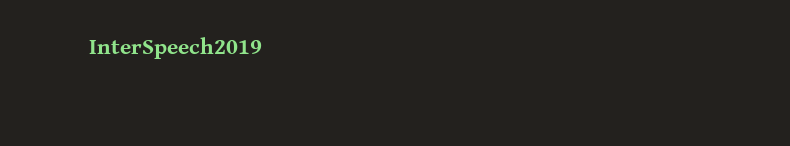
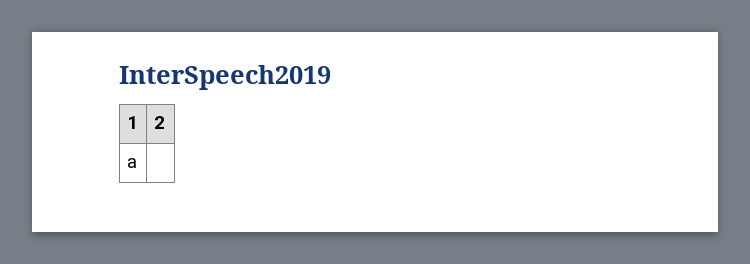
+ 1 | 2
+ a |

